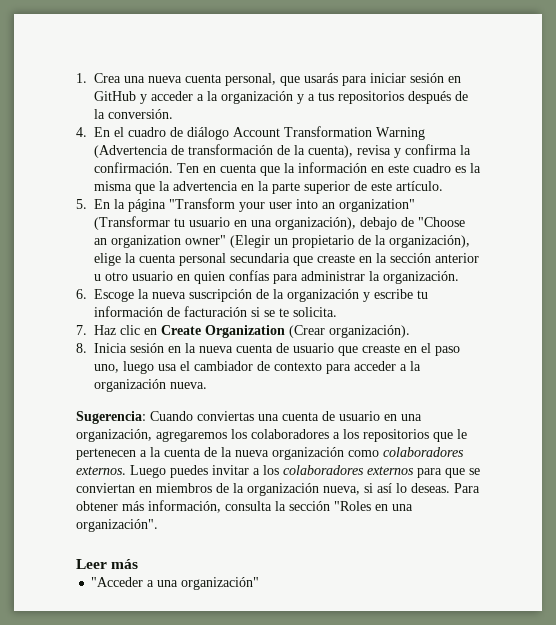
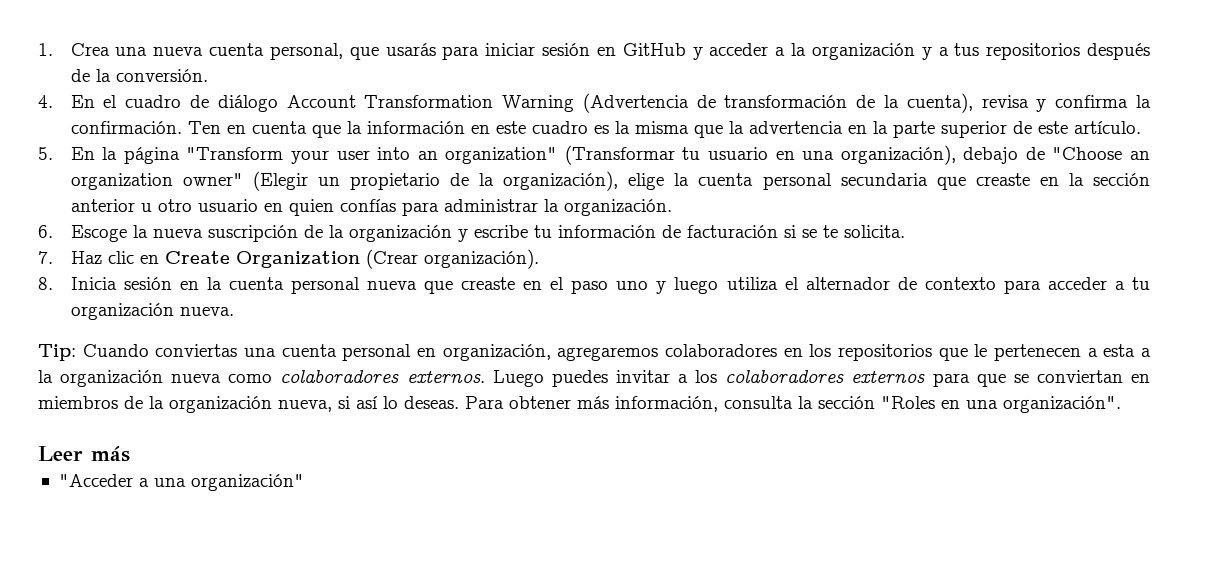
- 8. Inicia sesión en la nueva cuenta de usuario que creaste en el paso uno, luego usa el cambiador de contexto para acceder a la organización nueva.
+ 8. Inicia sesión en la cuenta personal nueva que creaste en el paso uno y luego utiliza el alternador de contexto para acceder a tu organización nueva.
- Sugerencia: Cuando conviertas una cuenta de usuario en una organización, agregaremos los colaboradores a los repositorios que le pertenecen a la cuenta de la nueva organización como colaboradores externos.
+ Tip: Cuando conviertas una cuenta personal en organización, agregaremos colaboradores en los repositorios que le pertenecen a esta a la organización nueva como colaboradores externos.

